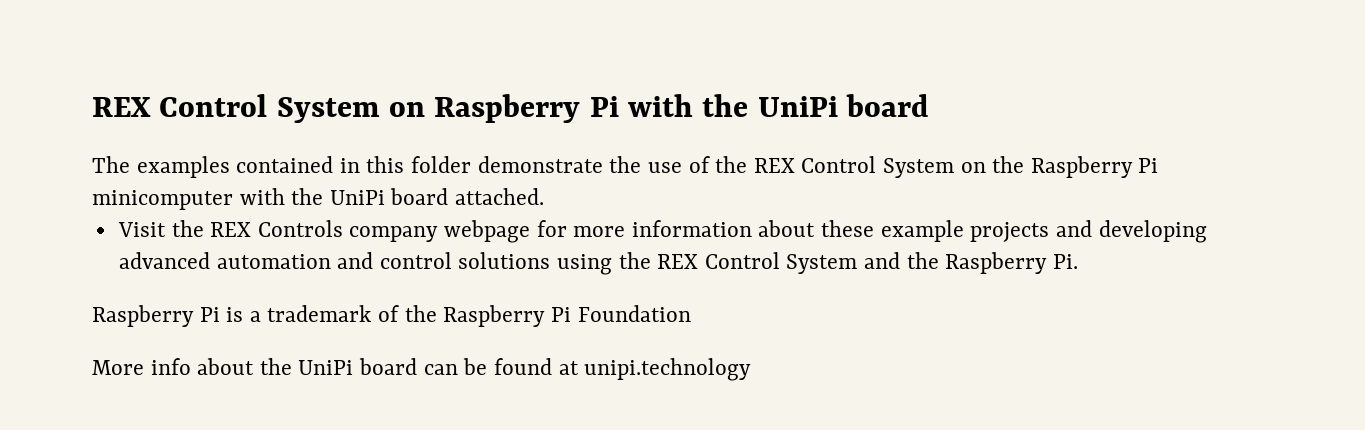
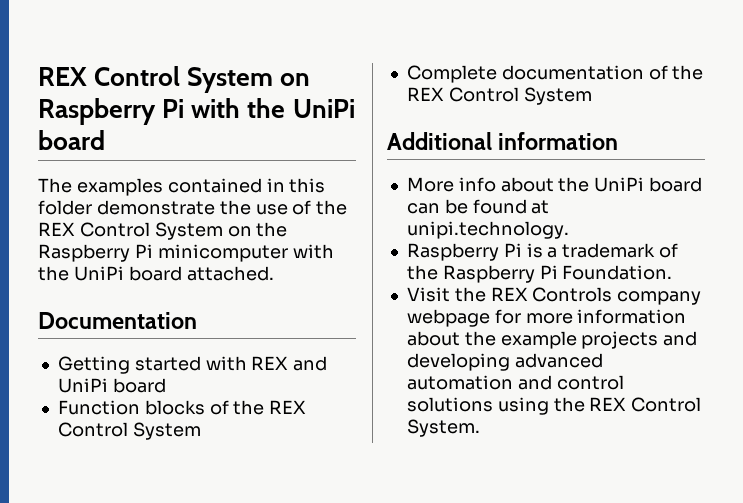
+ Documentation
+ Getting started with REX and UniPi board
+ Function blocks of the REX Control System
+ Complete documentation of the REX Control System
+ Additional information
+ More info about the UniPi board can be found at unipi.technology.
+ Raspberry Pi is a trademark of the Raspberry Pi Foundation.
- Visit the REX Controls company webpage for more information about these example projects and developing advanced automation and control solutions using the REX Control System and the Raspberry Pi.
- Raspberry Pi is a trademark of the Raspberry Pi Foundation
- More info about the UniPi board can be found at unipi.technology
+ Visit the REX Controls company webpage for more information about the example projects and developing advanced automation and control solutions using the REX Control System.

